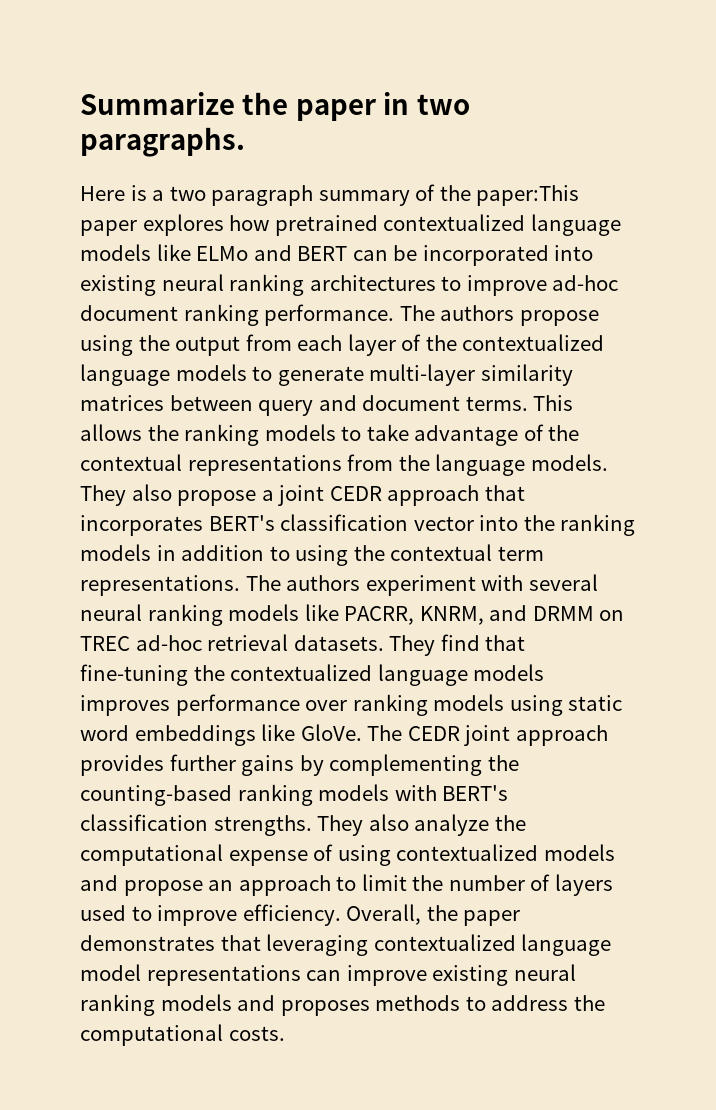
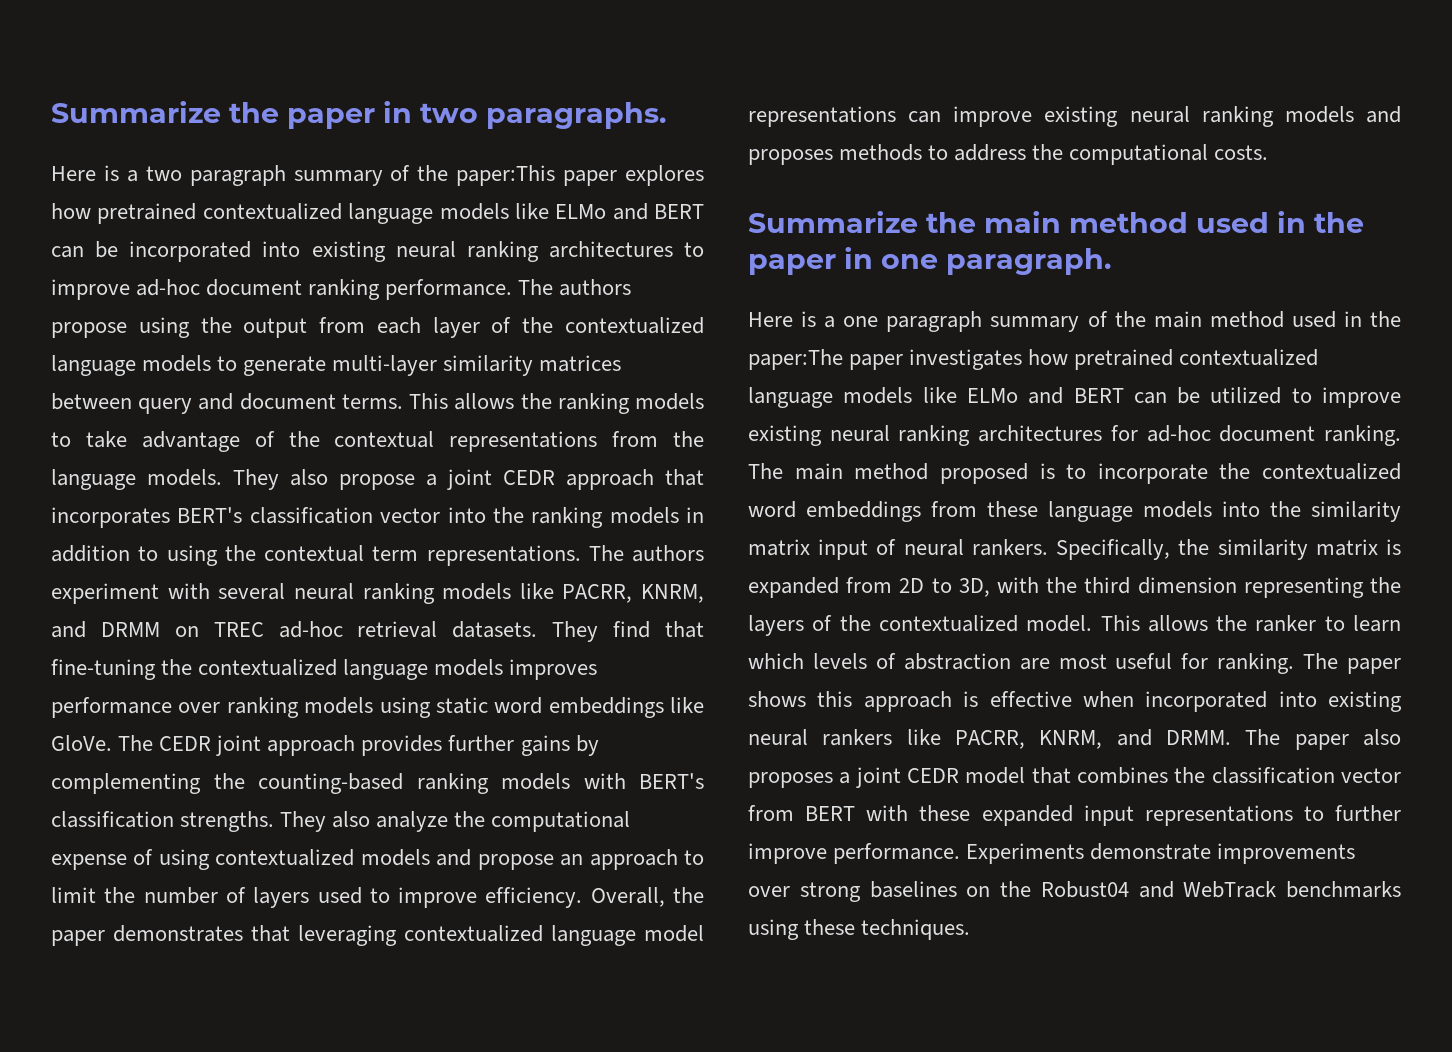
+ Summarize the main method used in the paper in one paragraph.
+ Here is a one paragraph summary of the main method used in the paper:The paper investigates how pretrained contextualized language models like ELMo and BERT can be utilized to improve existing neural ranking architectures for ad-hoc document ranking. The main method proposed is to incorporate the contextualized word embeddings from these language models into the similarity matrix input of neural rankers. Specifically, the similarity matrix is expanded from 2D to 3D, with the third dimension representing the layers of the contextualized model. This allows the ranker to learn which levels of abstraction are most useful for ranking. The paper shows this approach is effective when incorporated into existing neural rankers like PACRR, KNRM, and DRMM. The paper also proposes a joint CEDR model that combines the classification vector from BERT with these expanded input representations to further improve performance. Experiments demonstrate improvements over strong baselines on the Robust04 and WebTrack benchmarks using these techniques.

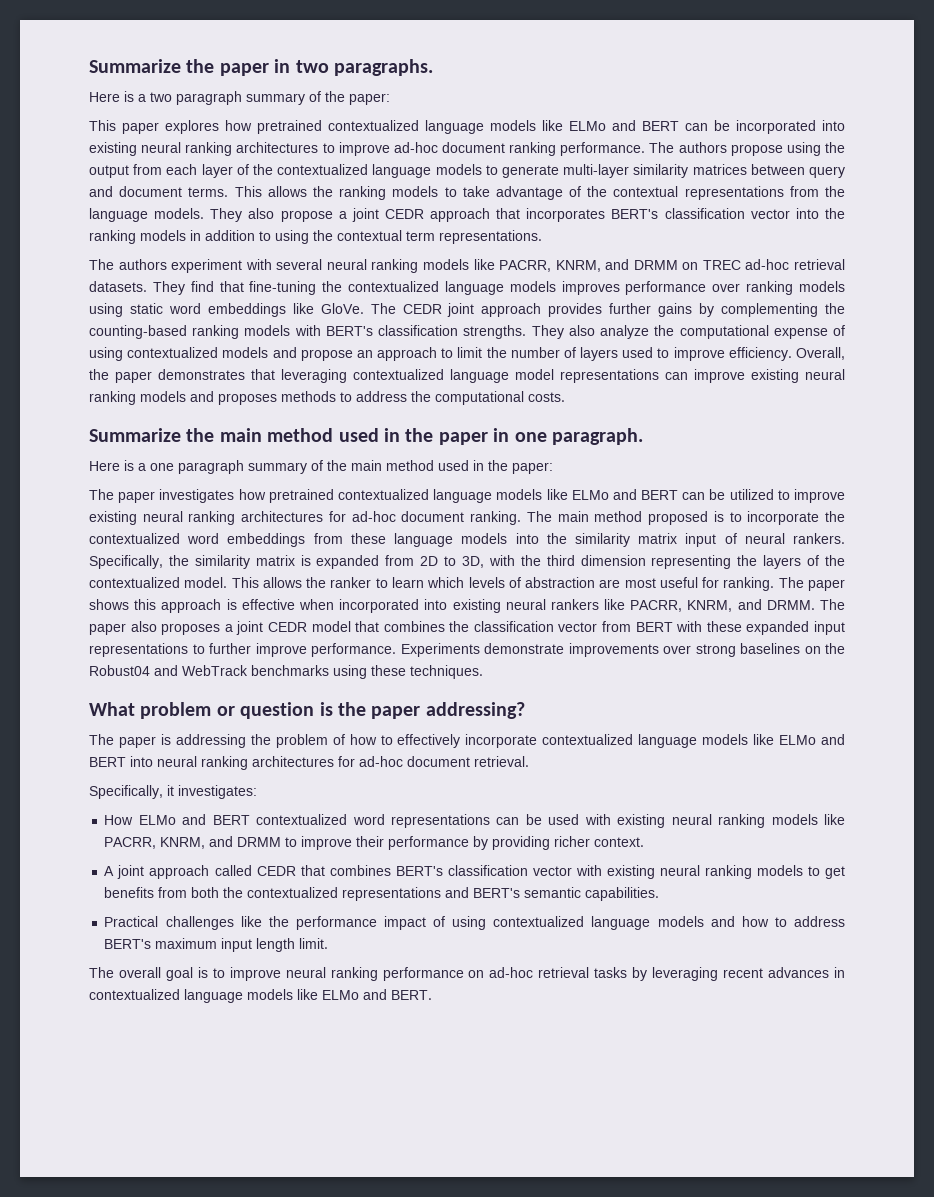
- Here is a two paragraph summary of the paper:This paper explores how pretrained contextualized language models like ELMo and BERT can be incorporated into existing neural ranking architectures to improve ad-hoc document ranking performance.
+ Here is a two paragraph summary of the paper:
+ This paper explores how pretrained contextualized language models like ELMo and BERT can be incorporated into existing neural ranking architectures to improve ad-hoc document ranking performance.
- They also propose a joint CEDR approach that incorporates BERT's classification vector into the ranking models in addition to using the contextual term representations. The authors experiment with several neural ranking models like PACRR, KNRM, and DRMM on TREC ad-hoc retrieval datasets.
+ They also propose a joint CEDR approach that incorporates BERT's classification vector into the ranking models in addition to using the contextual term representations.
+ The authors experiment with several neural ranking models like PACRR, KNRM, and DRMM on TREC ad-hoc retrieval datasets.
- Here is a one paragraph summary of the main method used in the paper:The paper investigates how pretrained contextualized language models like ELMo and BERT can be utilized to improve existing neural ranking architectures for ad-hoc document ranking.
+ Here is a one paragraph summary of the main method used in the paper:
+ The paper investigates how pretrained contextualized language models like ELMo and BERT can be utilized to improve existing neural ranking architectures for ad-hoc document ranking.
+ What problem or question is the paper addressing?
+ The paper is addressing the problem of how to effectively incorporate contextualized language models like ELMo and BERT into neural ranking architectures for ad-hoc document retrieval.
+ Specifically, it investigates:
+ How ELMo and BERT contextualized word representations can be used with existing neural ranking models like PACRR, KNRM, and DRMM to improve their performance by providing richer context.
+ A joint approach called CEDR that combines BERT's classification vector with existing neural ranking models to get benefits from both the contextualized representations and BERT's semantic capabilities.
+ Practical challenges like the performance impact of using contextualized language models and how to address BERT's maximum input length limit.
+ The overall goal is to improve neural ranking performance on ad-hoc retrieval tasks by leveraging recent advances in contextualized language models like ELMo and BERT.

